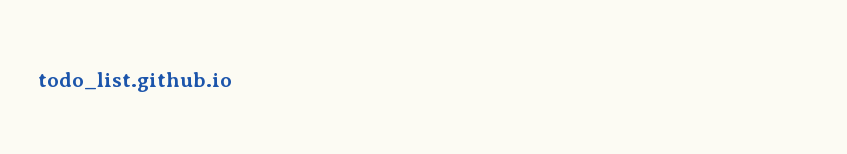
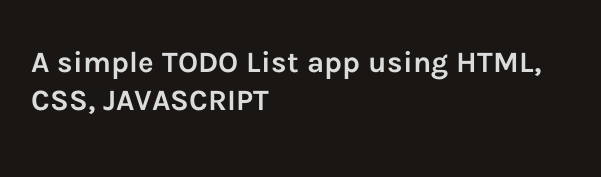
- todo_list.github.io
+ A simple TODO List app using HTML, CSS, JAVASCRIPT

